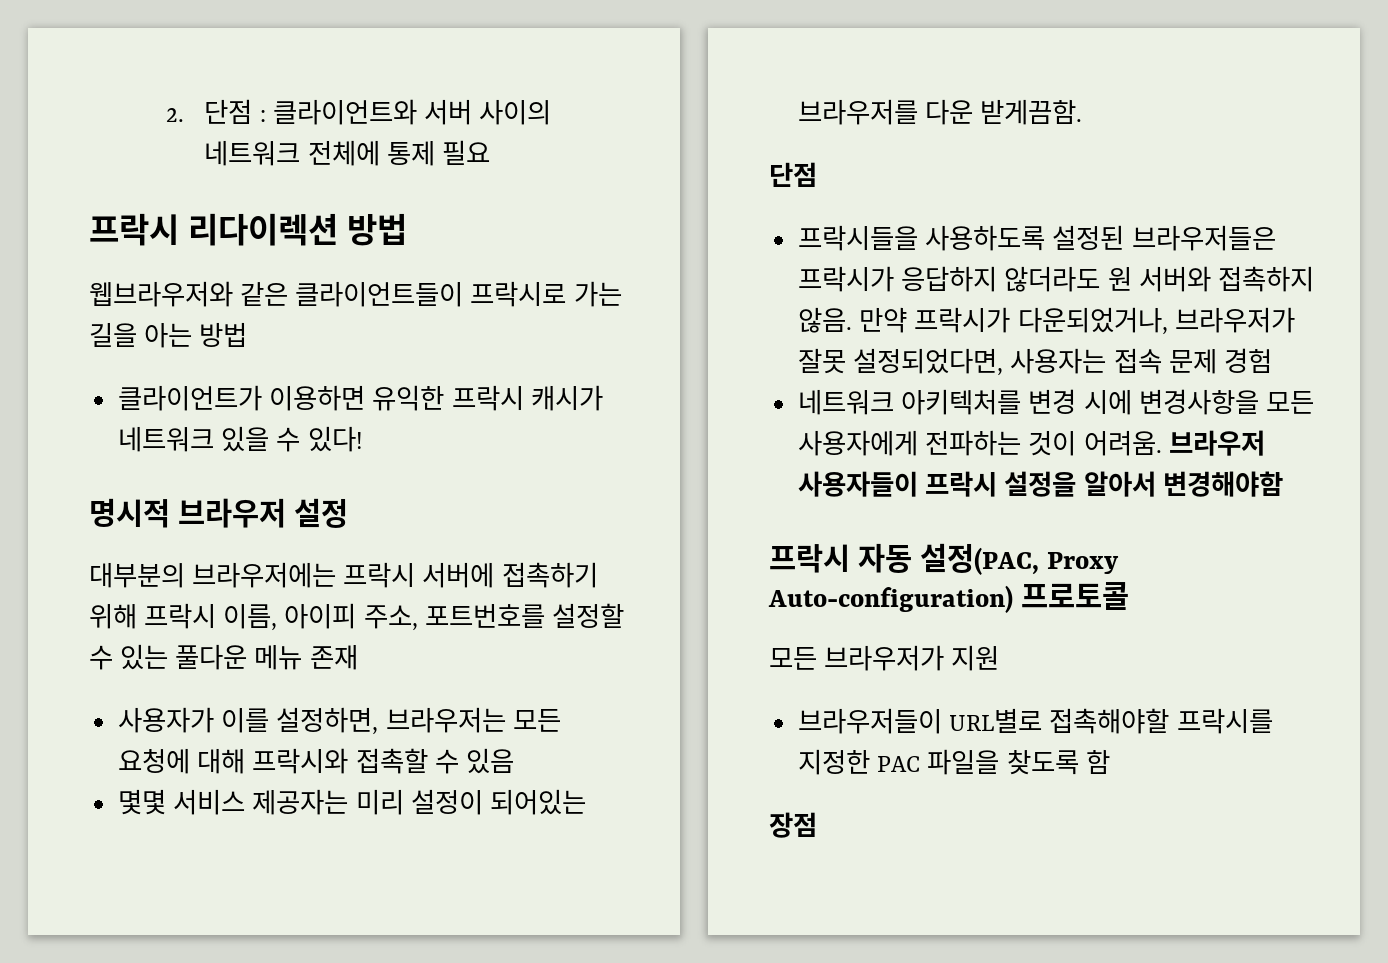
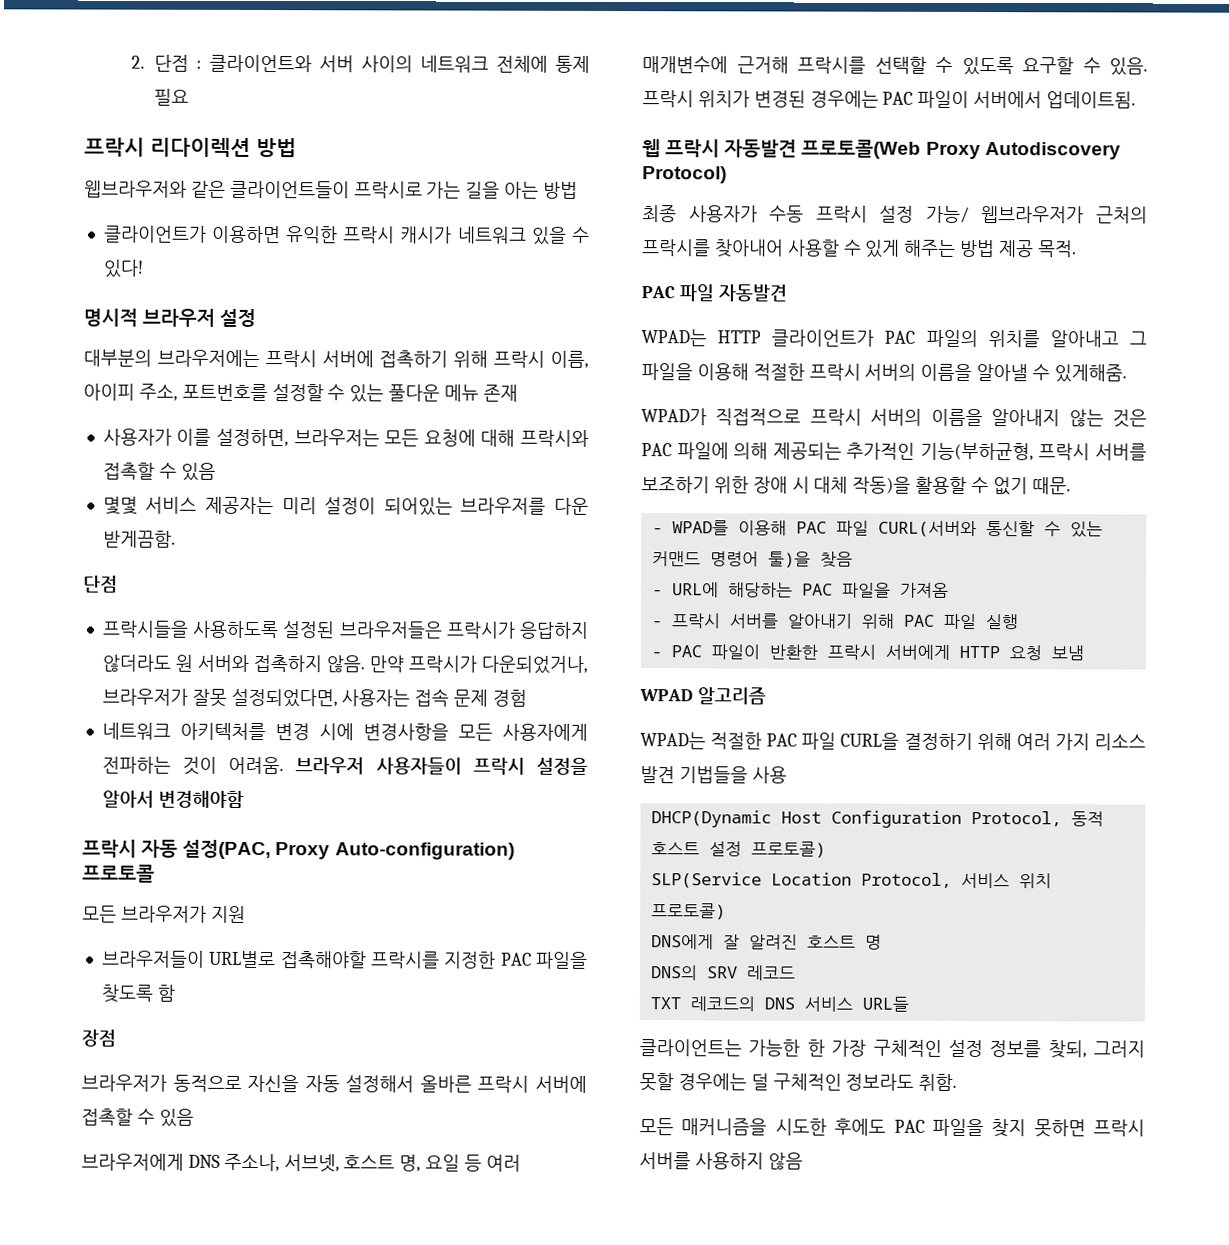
+ 브라우저가 동적으로 자신을 자동 설정해서 올바른 프락시 서버에 접촉할 수 있음
+ 브라우저에게 DNS 주소나, 서브넷, 호스트 명, 요일 등 여러 매개변수에 근거해 프락시를 선택할 수 있도록 요구할 수 있음. 프락시 위치가 변경된 경우에는 PAC 파일이 서버에서 업데이트됨.
+ 웹 프락시 자동발견 프로토콜(Web Proxy Autodiscovery Protocol)
+ 최종 사용자가 수동 프락시 설정 가능/ 웹브라우저가 근처의 프락시를 찾아내어 사용할 수 있게 해주는 방법 제공 목적.
+ PAC 파일 자동발견
+ WPAD는 HTTP 클라이언트가 PAC 파일의 위치를 알아내고 그 파일을 이용해 적절한 프락시 서버의 이름을 알아낼 수 있게해줌.
+ WPAD가 직접적으로 프락시 서버의 이름을 알아내지 않는 것은 PAC 파일에 의해 제공되는 추가적인 기능(부하균형, 프락시 서버를 보조하기 위한 장애 시 대체 작동)을 활용할 수 없기 때문.
+ - WPAD를 이용해 PAC 파일 CURL(서버와 통신할 수 있는 커맨드 명령어 툴)을 찾음
+ - URL에 해당하는 PAC 파일을 가져옴
+ - 프락시 서버를 알아내기 위해 PAC 파일 실행
+ - PAC 파일이 반환한 프락시 서버에게 HTTP 요청 보냄
+ WPAD 알고리즘
+ WPAD는 적절한 PAC 파일 CURL을 결정하기 위해 여러 가지 리소스 발견 기법들을 사용
+ DHCP(Dynamic Host Configuration Protocol, 동적 호스트 설정 프로토콜)
+ SLP(Service Location Protocol, 서비스 위치 프로토콜)
+ DNS에게 잘 알려진 호스트 명
+ DNS의 SRV 레코드
+ TXT 레코드의 DNS 서비스 URL들
+ 클라이언트는 가능한 한 가장 구체적인 설정 정보를 찾되, 그러지 못할 경우에는 덜 구체적인 정보라도 취함.
+ 모든 매커니즘을 시도한 후에도 PAC 파일을 찾지 못하면 프락시 서버를 사용하지 않음

